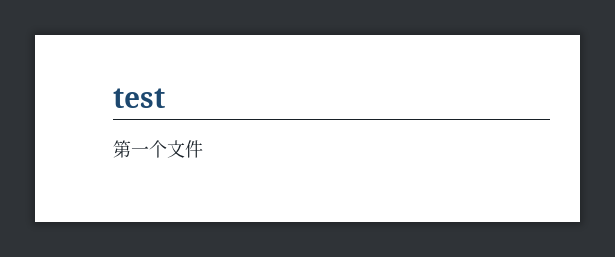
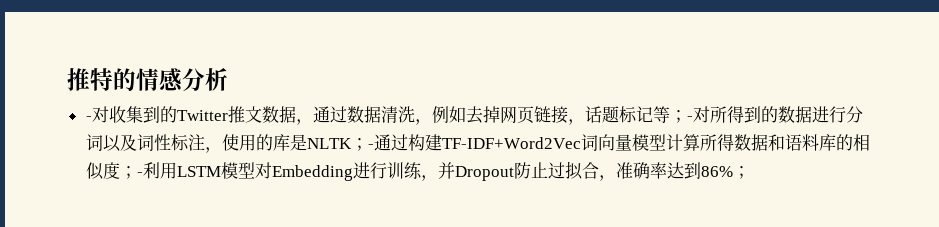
- test
- 第一个文件
+ 推特的情感分析
+ -对收集到的Twitter推文数据，通过数据清洗，例如去掉网页链接，话题标记等；-对所得到的数据进行分词以及词性标注，使用的库是NLTK；-通过构建TF-IDF+Word2Vec词向量模型计算所得数据和语料库的相似度；-利用LSTM模型对Embedding进行训练，并Dropout防止过拟合，准确率达到86%；

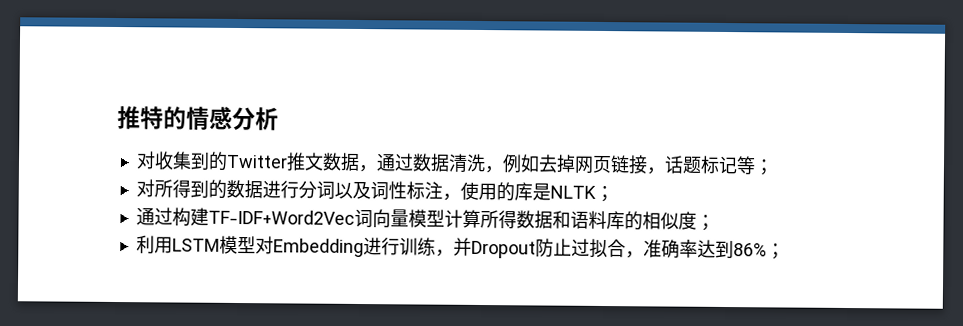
- -对收集到的Twitter推文数据，通过数据清洗，例如去掉网页链接，话题标记等；-对所得到的数据进行分词以及词性标注，使用的库是NLTK；-通过构建TF-IDF+Word2Vec词向量模型计算所得数据和语料库的相似度；-利用LSTM模型对Embedding进行训练，并Dropout防止过拟合，准确率达到86%；
+ 对收集到的Twitter推文数据，通过数据清洗，例如去掉网页链接，话题标记等；
+ 对所得到的数据进行分词以及词性标注，使用的库是NLTK；
+ 通过构建TF-IDF+Word2Vec词向量模型计算所得数据和语料库的相似度；
+ 利用LSTM模型对Embedding进行训练，并Dropout防止过拟合，准确率达到86%；

